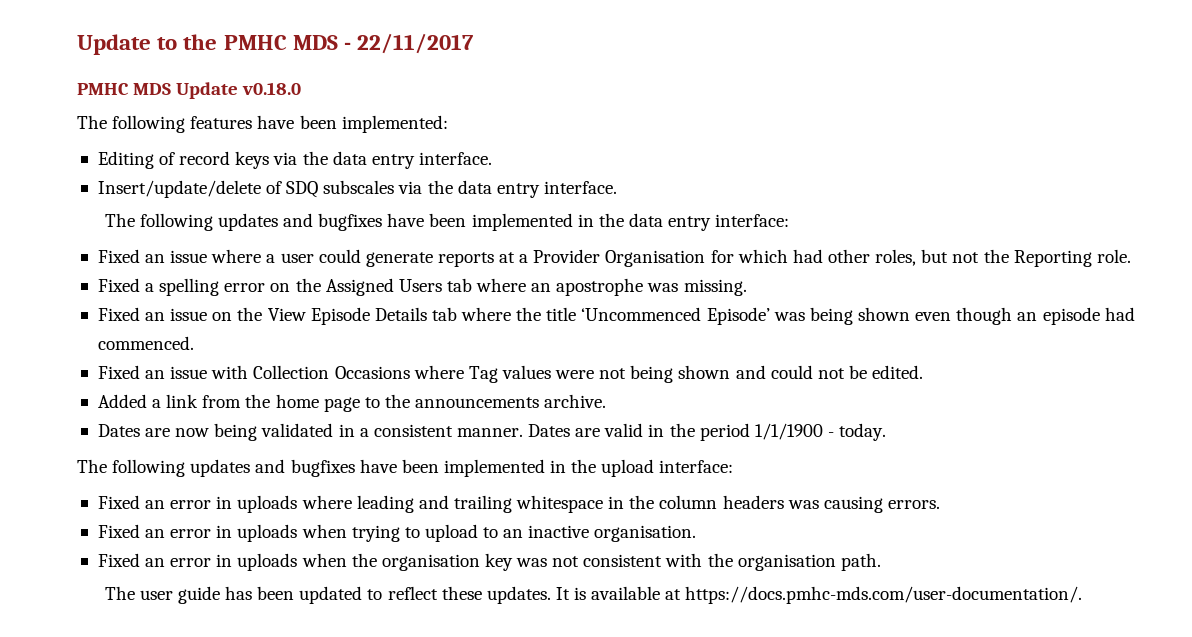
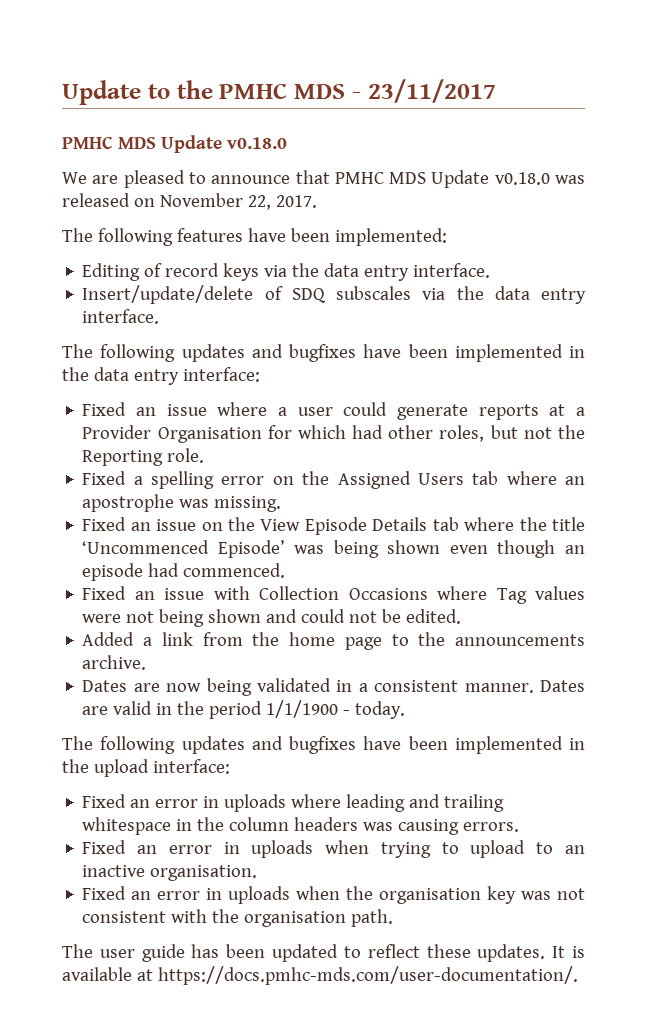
- Update to the PMHC MDS - 22/11/2017
+ Update to the PMHC MDS - 23/11/2017
  PMHC MDS Update v0.18.0
+ We are pleased to announce that PMHC MDS Update v0.18.0 was released on November 22, 2017.

